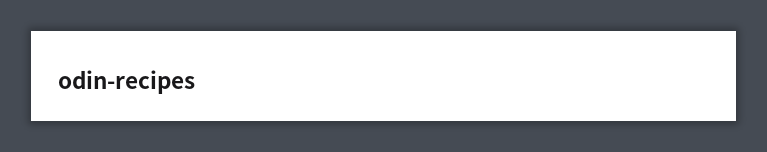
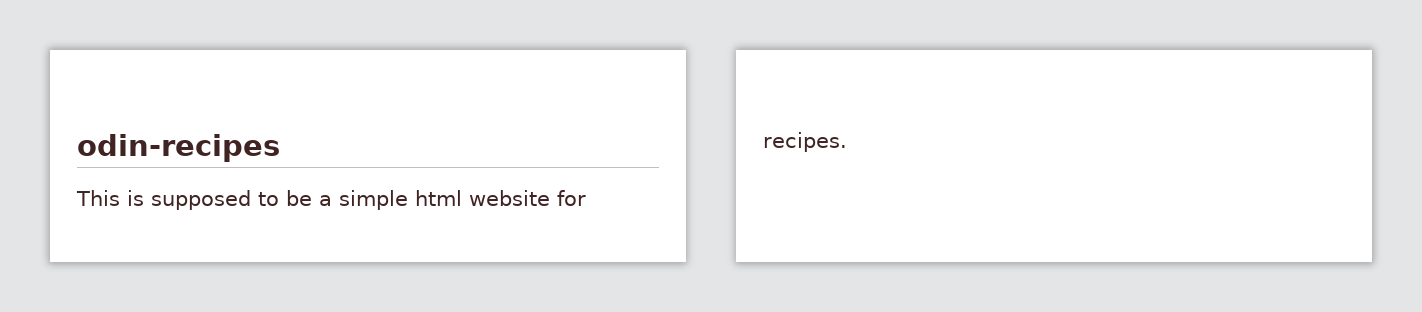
+ This is supposed to be a simple html website for recipes.

